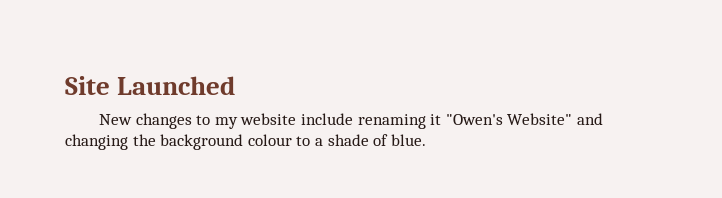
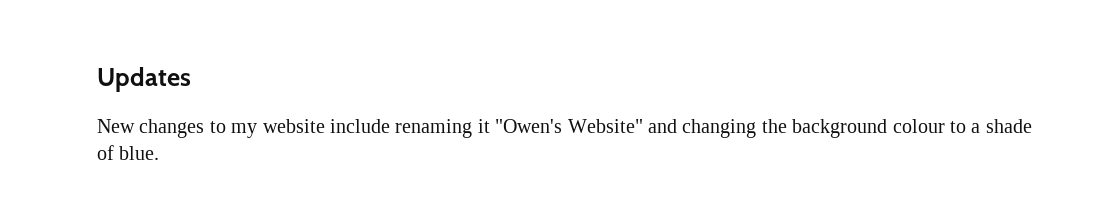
- Site Launched
+ Updates

